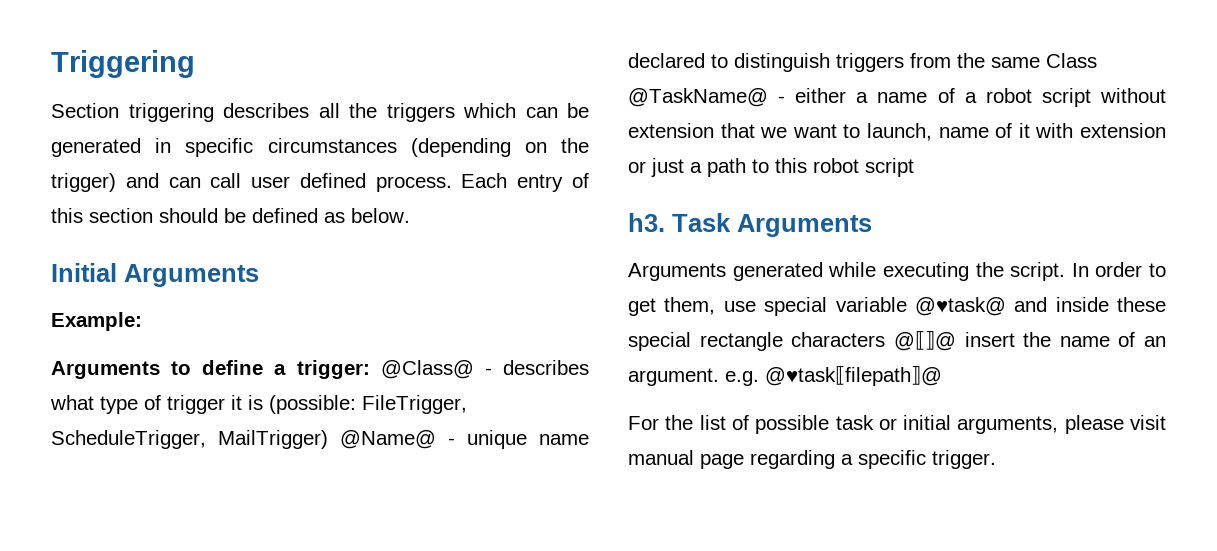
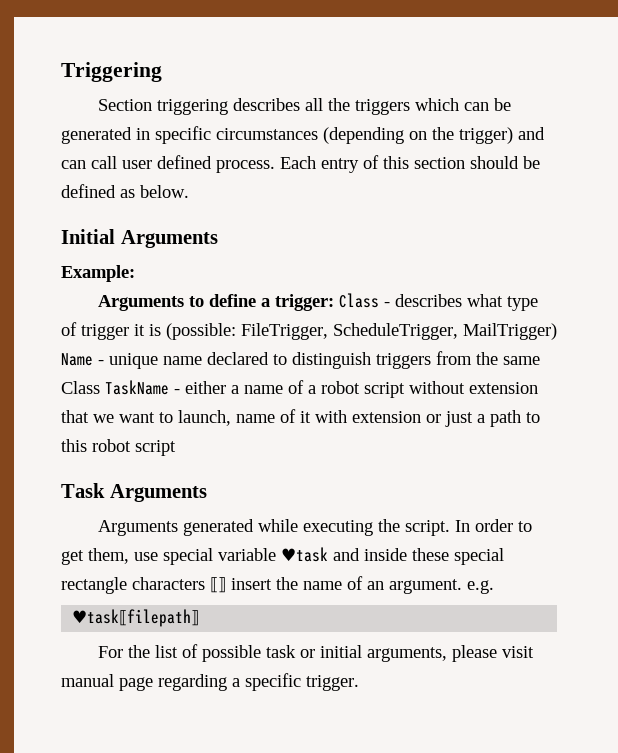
- Arguments to define a trigger: @Class@ - describes what type of trigger it is (possible: FileTrigger, ScheduleTrigger, MailTrigger) @Name@ - unique name declared to distinguish triggers from the same Class @TaskName@ - either a name of a robot script without extension that we want to launch, name of it with extension or just a path to this robot script
+ Arguments to define a trigger: Class - describes what type of trigger it is (possible: FileTrigger, ScheduleTrigger, MailTrigger) Name - unique name declared to distinguish triggers from the same Class TaskName - either a name of a robot script without extension that we want to launch, name of it with extension or just a path to this robot script
- h3.
- In order to get them, use special variable @♥task@ and inside these special rectangle characters @⟦⟧@ insert the name of an argument. e.g. @♥task⟦filepath⟧@
+ In order to get them, use special variable ♥task and inside these special rectangle characters ⟦⟧ insert the name of an argument. e.g.
+ ♥task⟦filepath⟧

